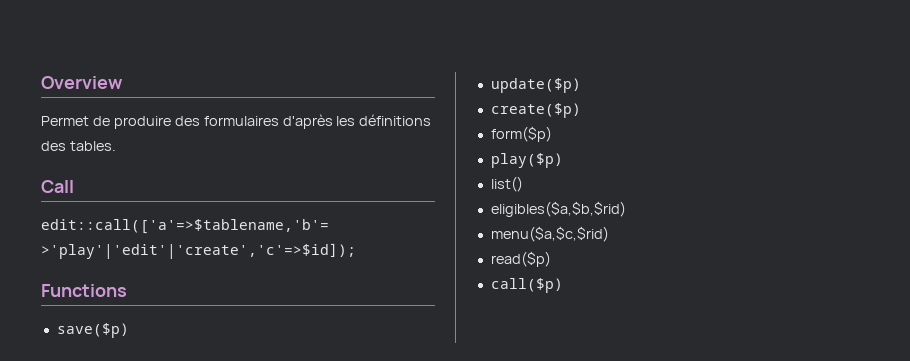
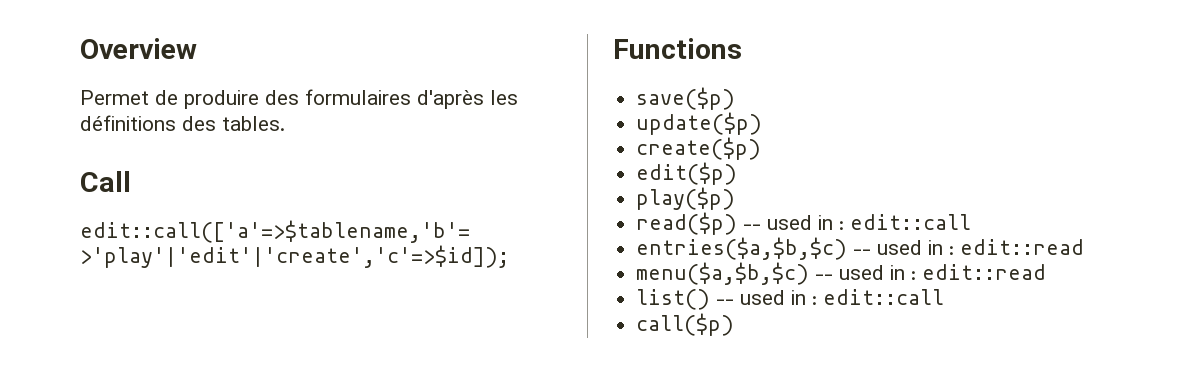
- form($p)
+ edit($p)
- list()
- eligibles($a,$b,$rid)
- menu($a,$c,$rid)
- read($p)
+ read($p) -- used in : edit::call
+ entries($a,$b,$c) -- used in : edit::read
+ menu($a,$b,$c) -- used in : edit::read
+ list() -- used in : edit::call

